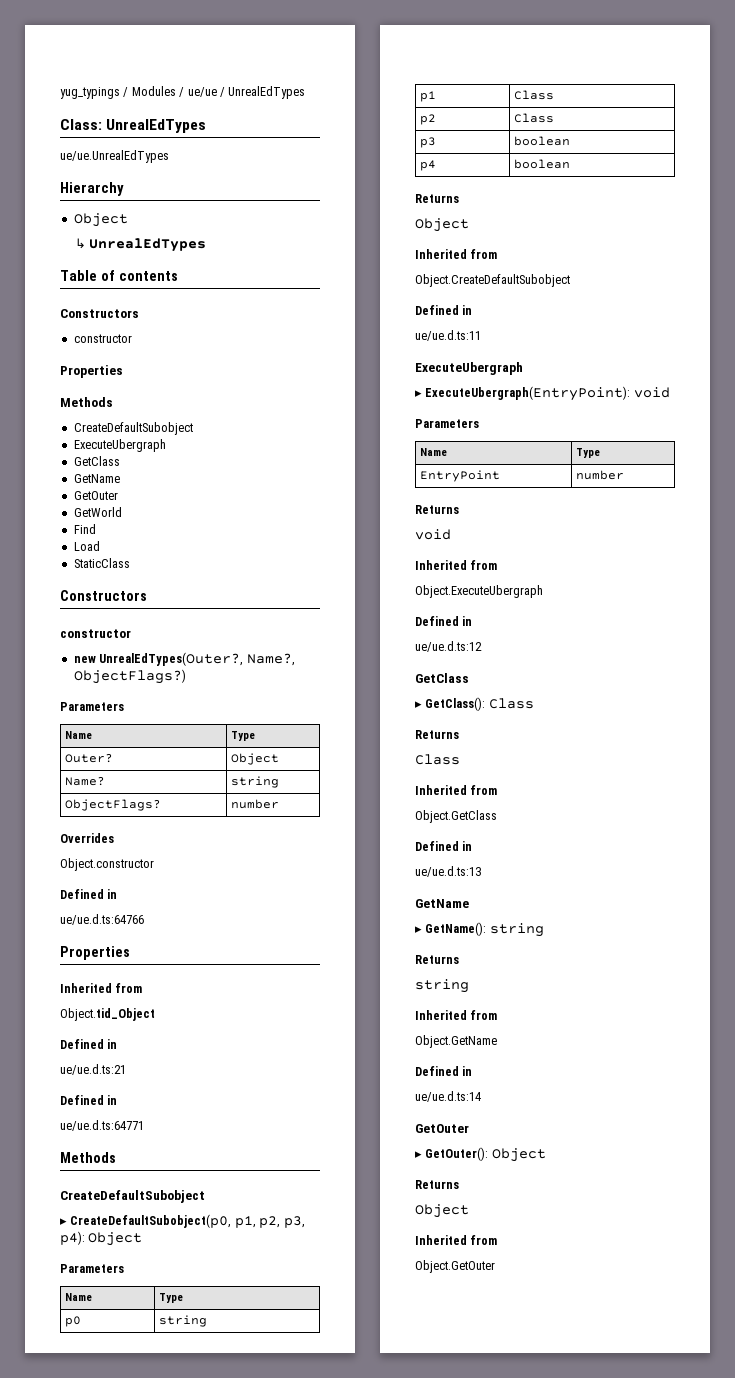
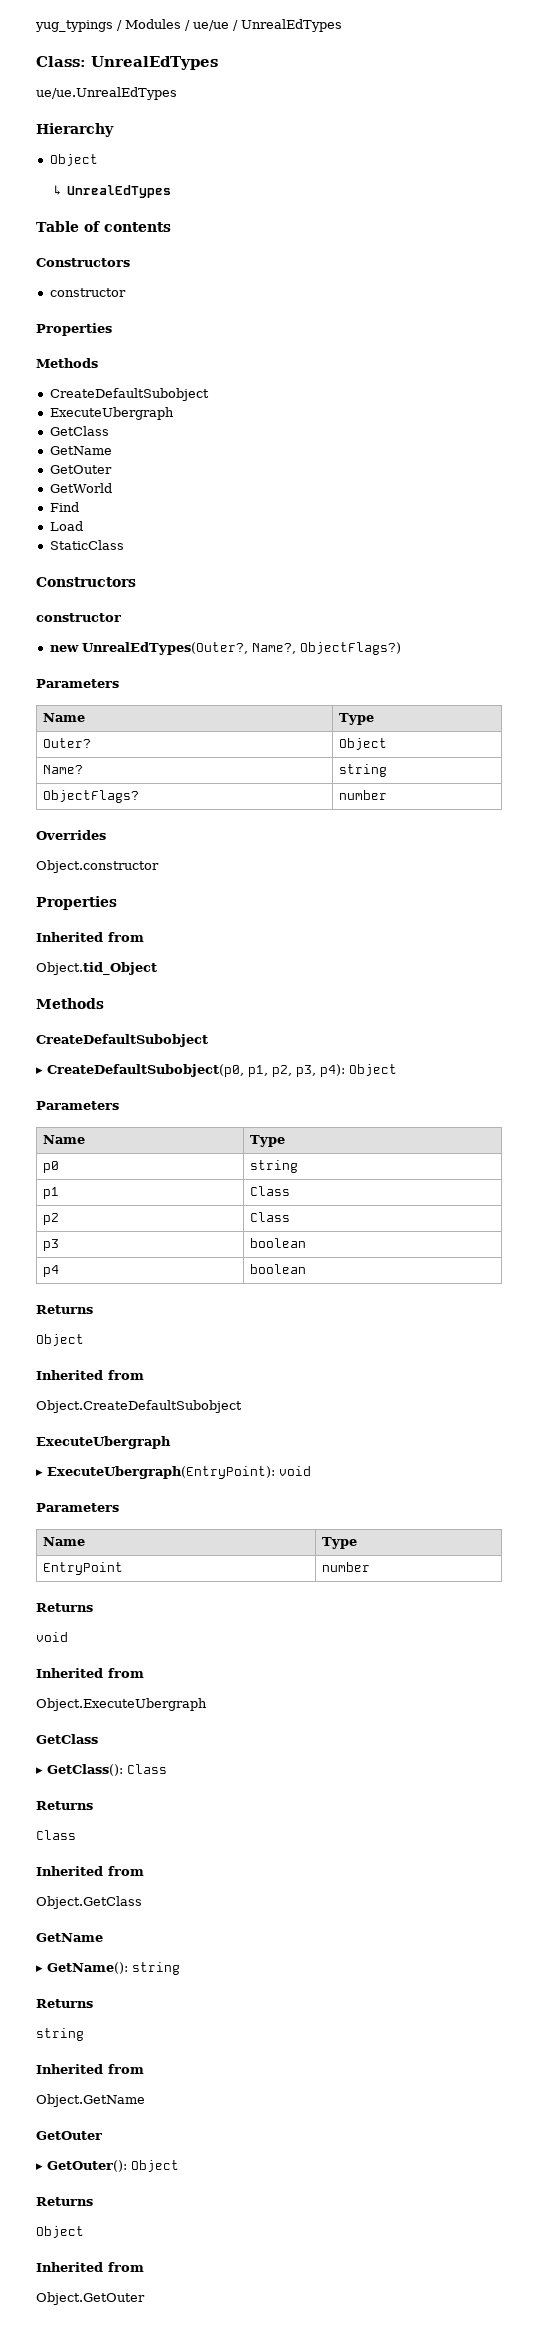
  Object.constructor
- Defined in
- ue/ue.d.ts:64766
  Object.tid_Object
- Defined in
- ue/ue.d.ts:21
- Defined in
- ue/ue.d.ts:64771
  Object.CreateDefaultSubobject
- Defined in
- ue/ue.d.ts:11
  Object.ExecuteUbergraph
- Defined in
- ue/ue.d.ts:12
  Object.GetClass
- Defined in
- ue/ue.d.ts:13
  Object.GetName
- Defined in
- ue/ue.d.ts:14

